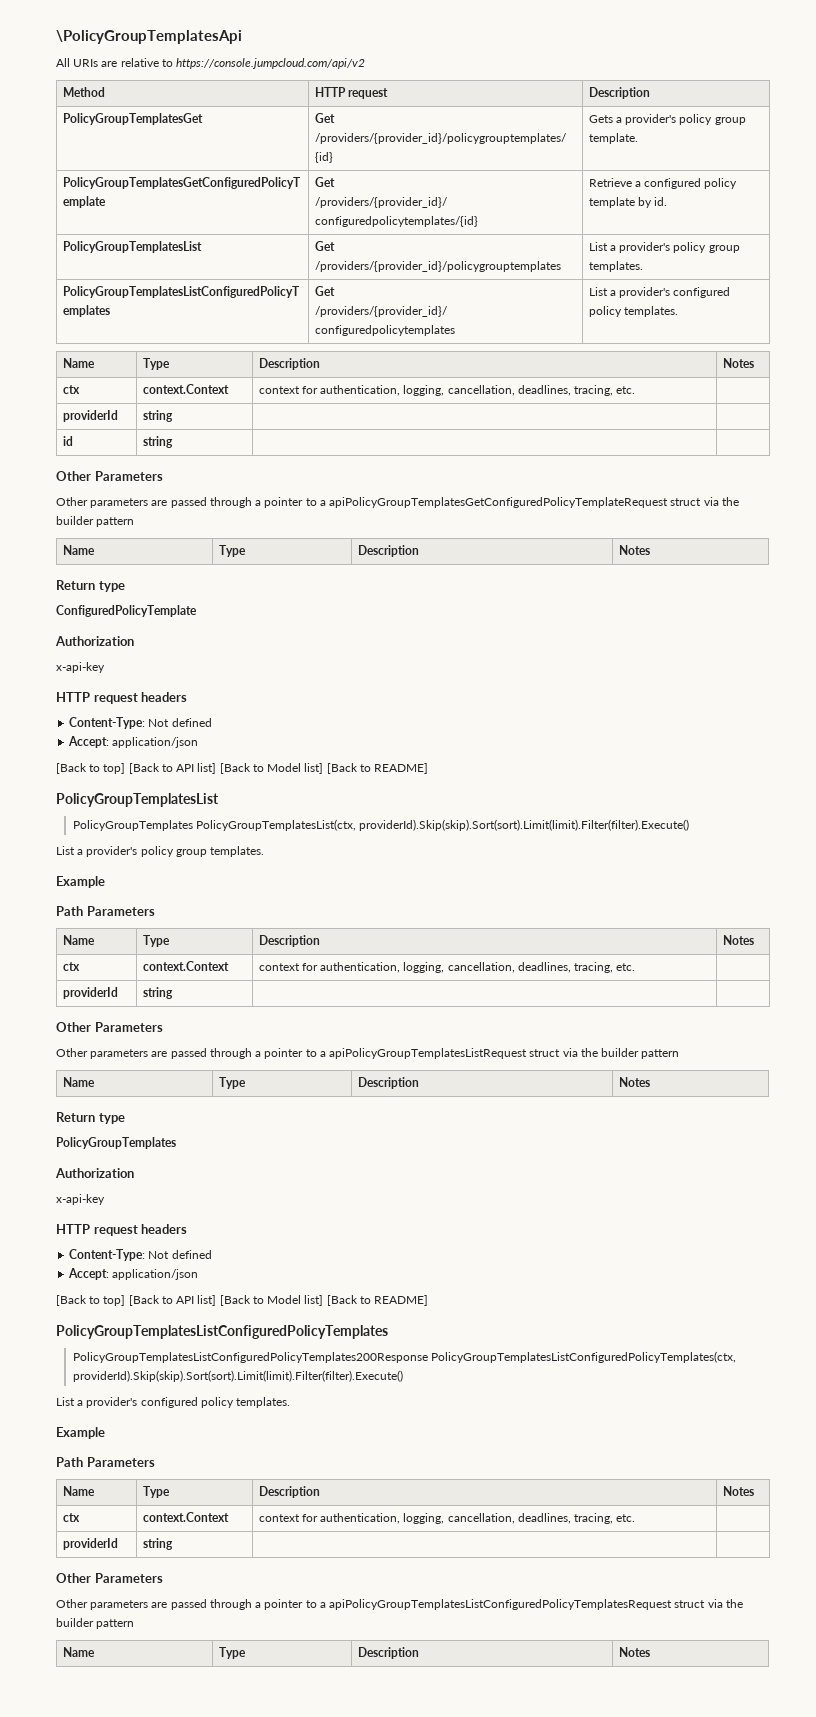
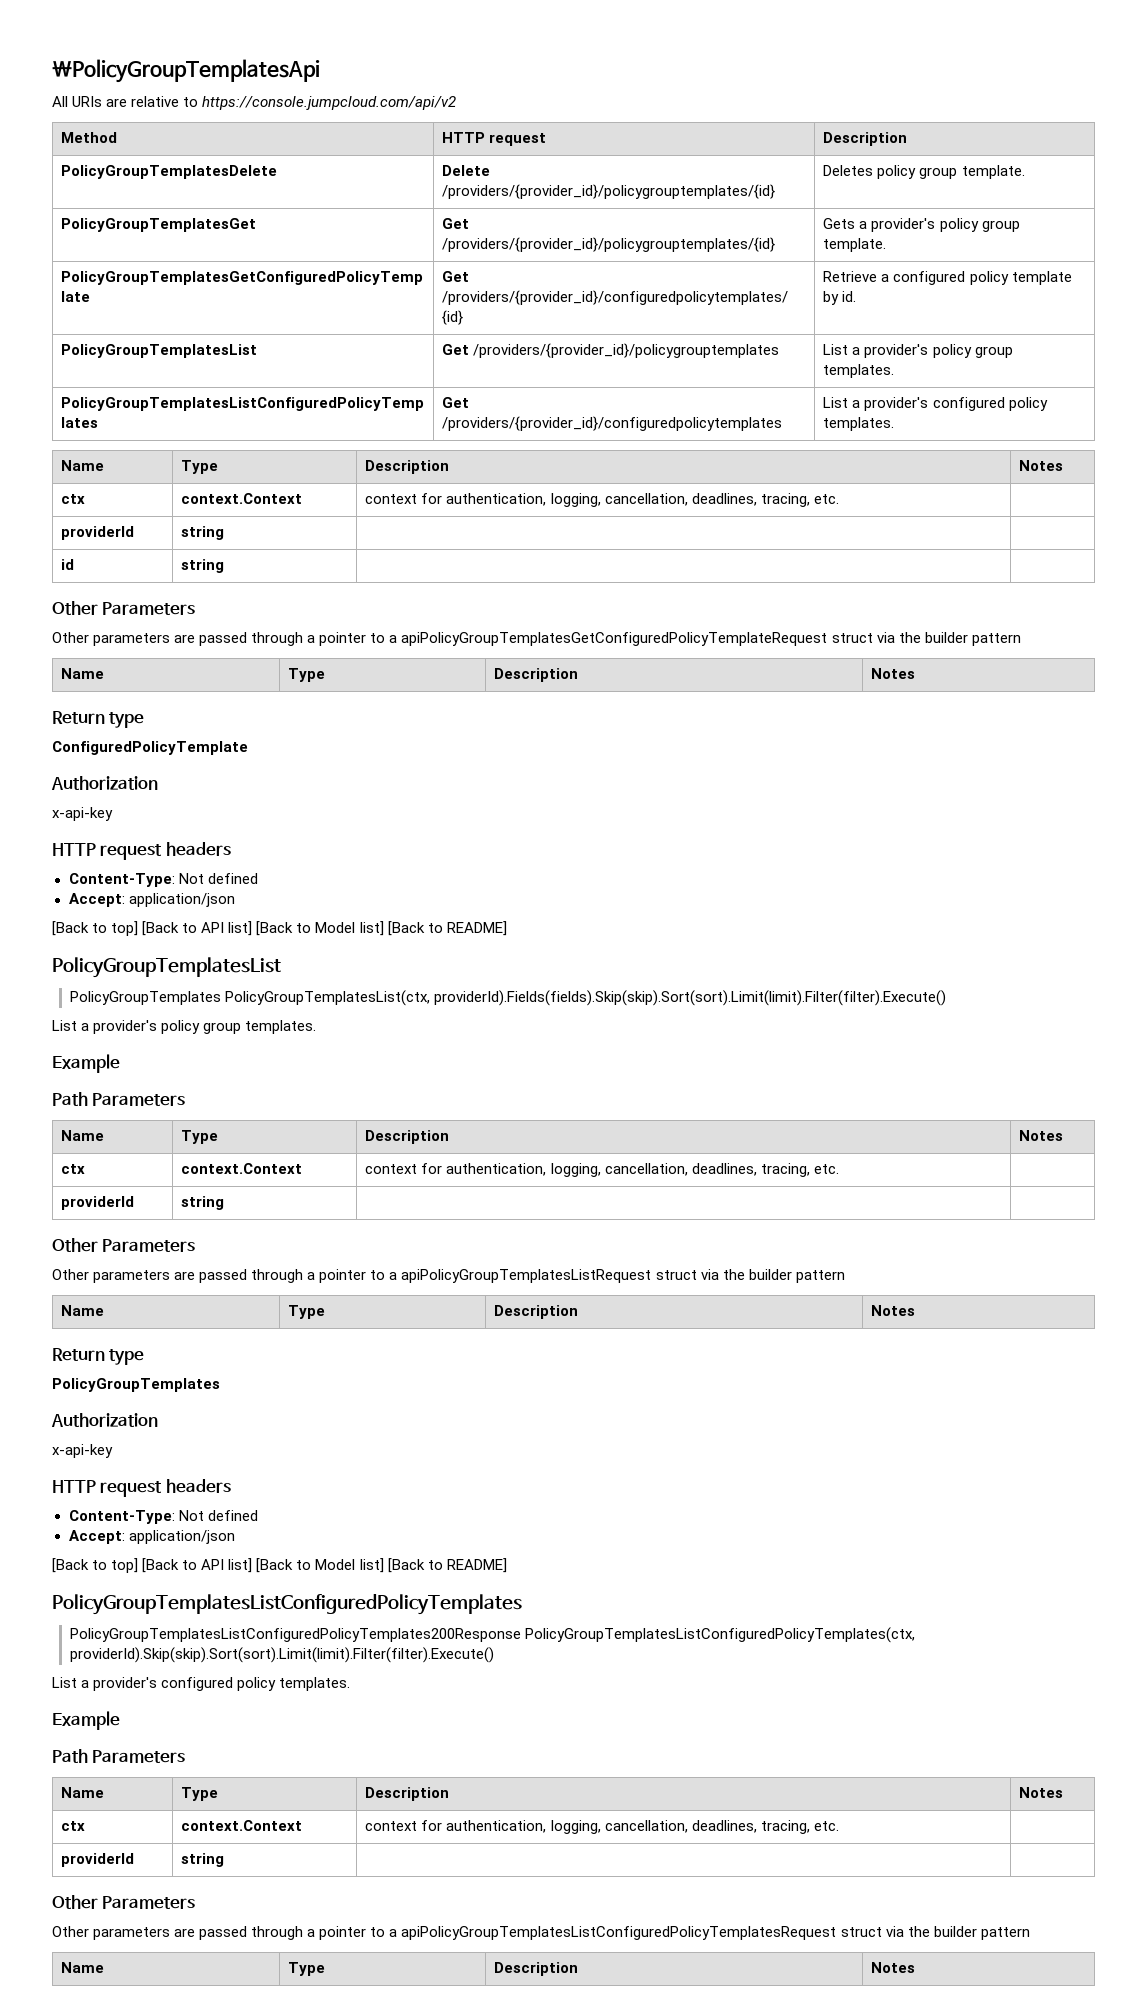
+ PolicyGroupTemplatesDelete | Delete /providers/{provider_id}/policygrouptemplates/{id} | Deletes policy group template.
- PolicyGroupTemplates PolicyGroupTemplatesList(ctx, providerId).Skip(skip).Sort(sort).Limit(limit).Filter(filter).Execute()
+ PolicyGroupTemplates PolicyGroupTemplatesList(ctx, providerId).Fields(fields).Skip(skip).Sort(sort).Limit(limit).Filter(filter).Execute()

